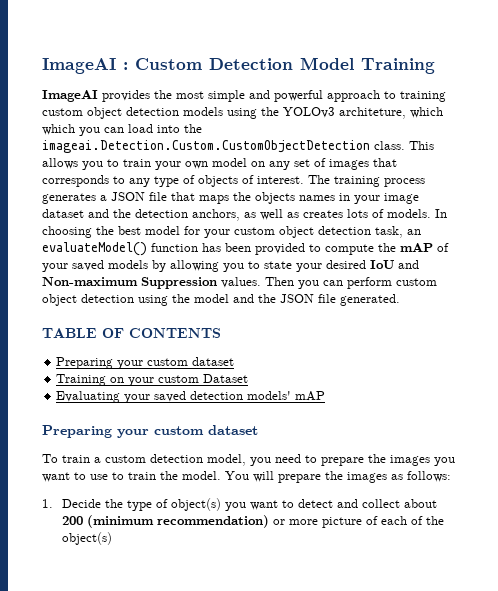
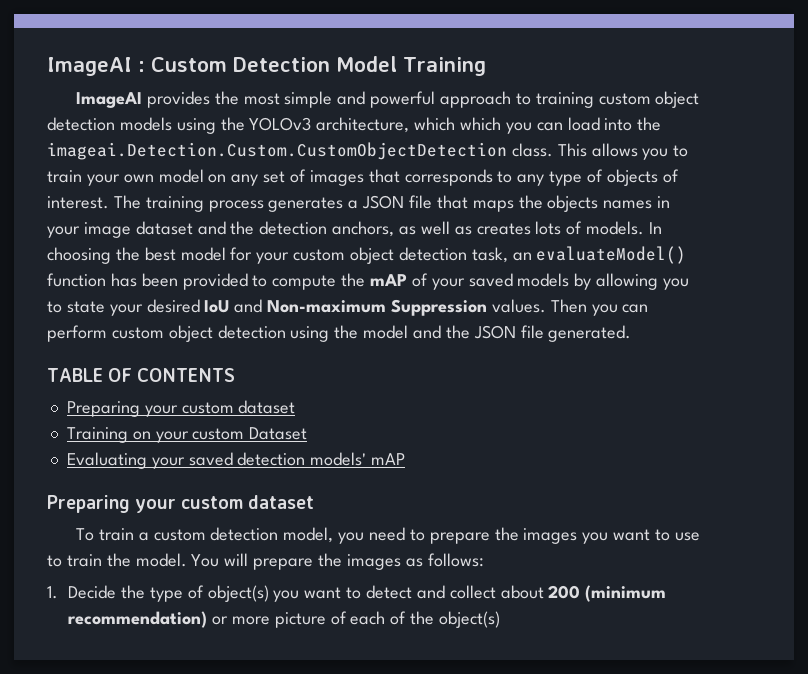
- ImageAI provides the most simple and powerful approach to training custom object detection models using the YOLOv3 architeture, which which you can load into the imageai.Detection.Custom.CustomObjectDetection class.
+ ImageAI provides the most simple and powerful approach to training custom object detection models using the YOLOv3 architecture, which which you can load into the imageai.Detection.Custom.CustomObjectDetection class.

